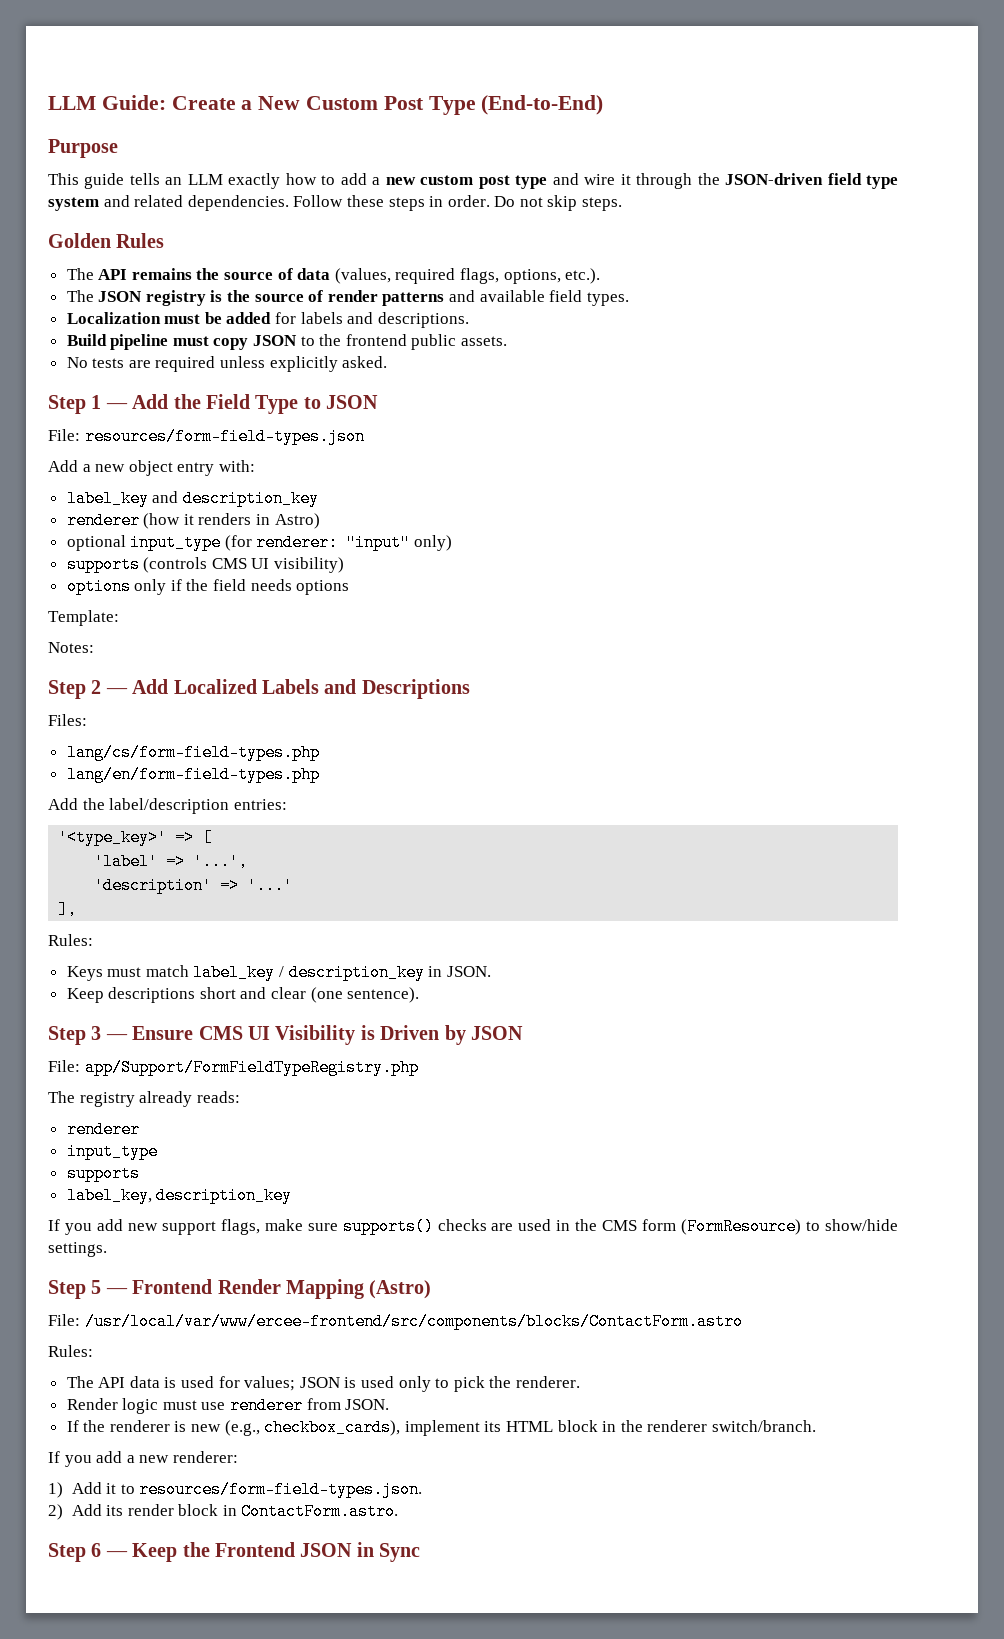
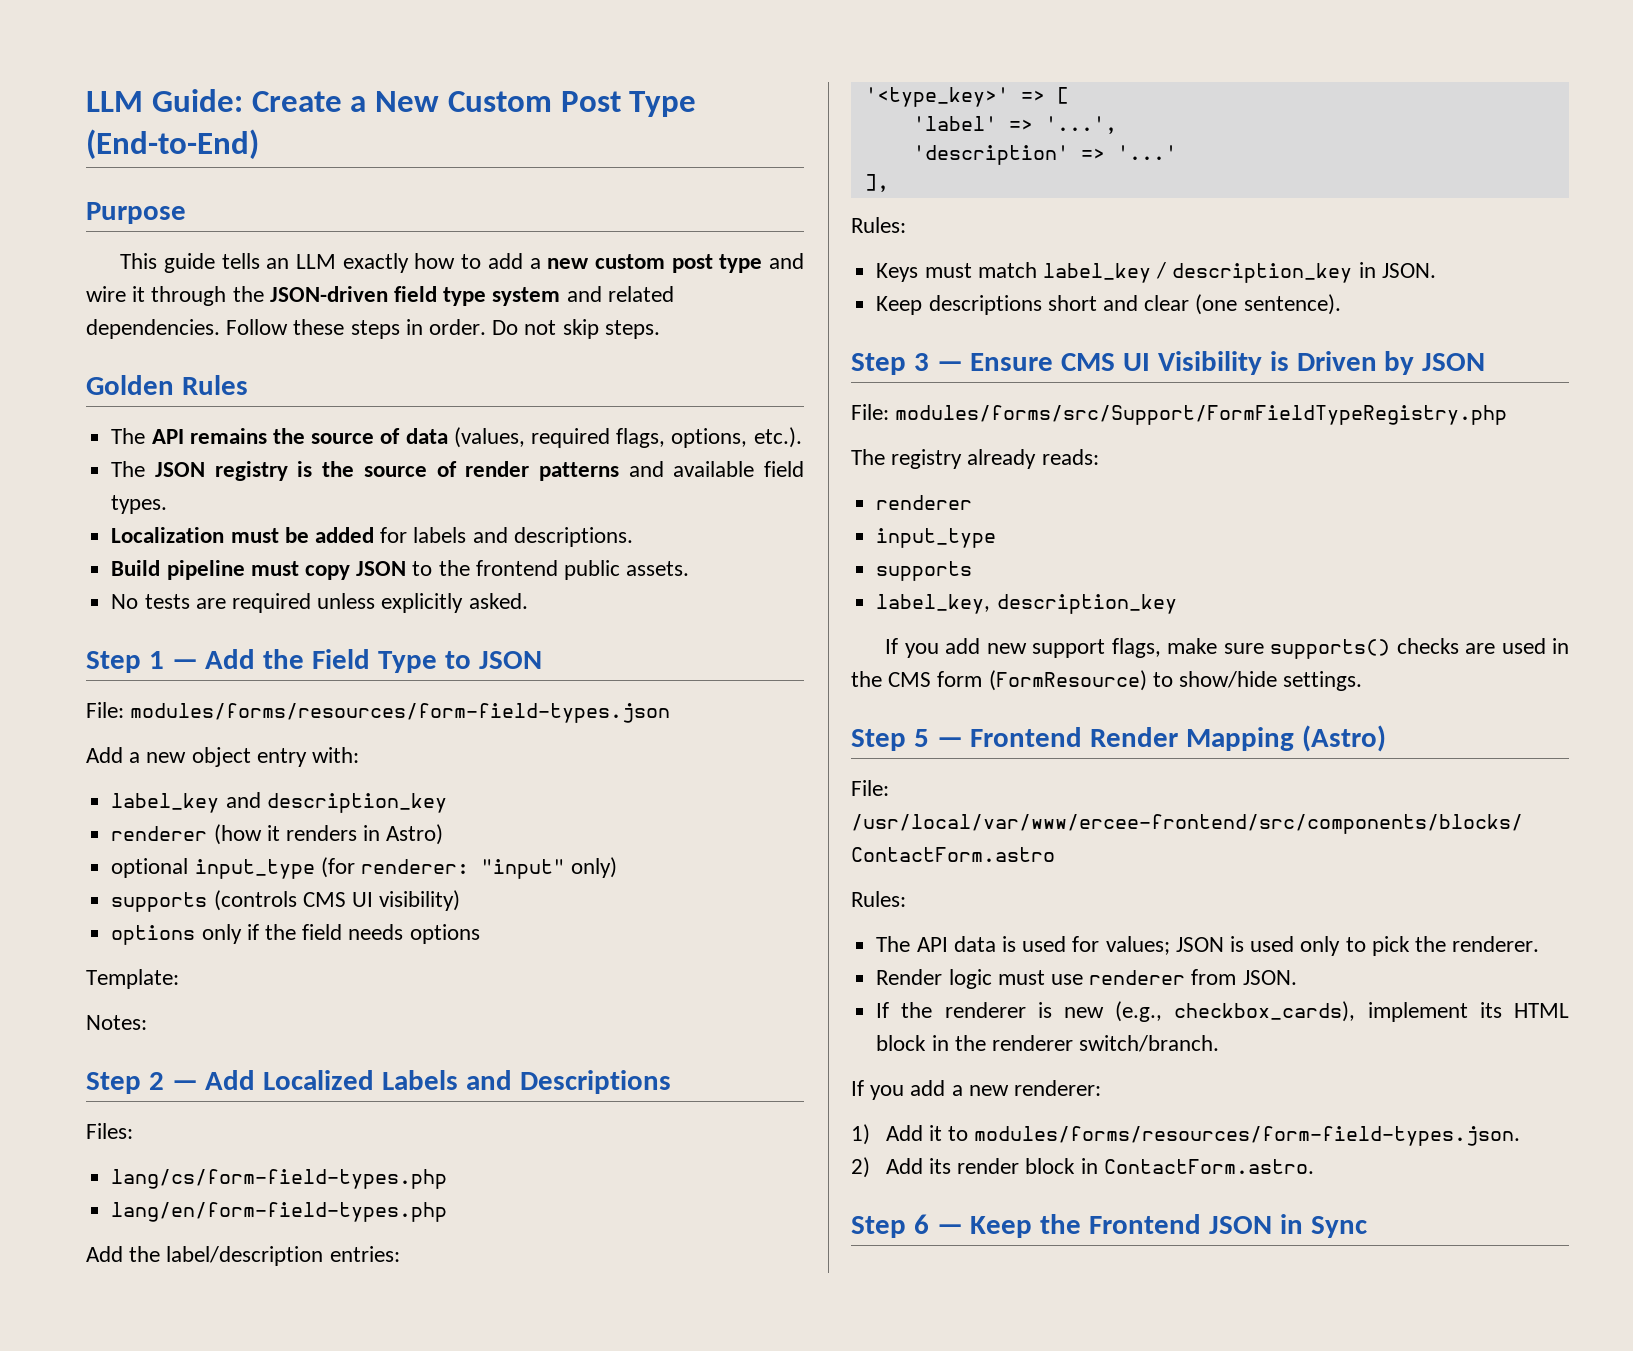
- File: resources/form-field-types.json
+ File: modules/forms/resources/form-field-types.json
- File: app/Support/FormFieldTypeRegistry.php
+ File: modules/forms/src/Support/FormFieldTypeRegistry.php
- 1) Add it to resources/form-field-types.json.
+ 1) Add it to modules/forms/resources/form-field-types.json.

